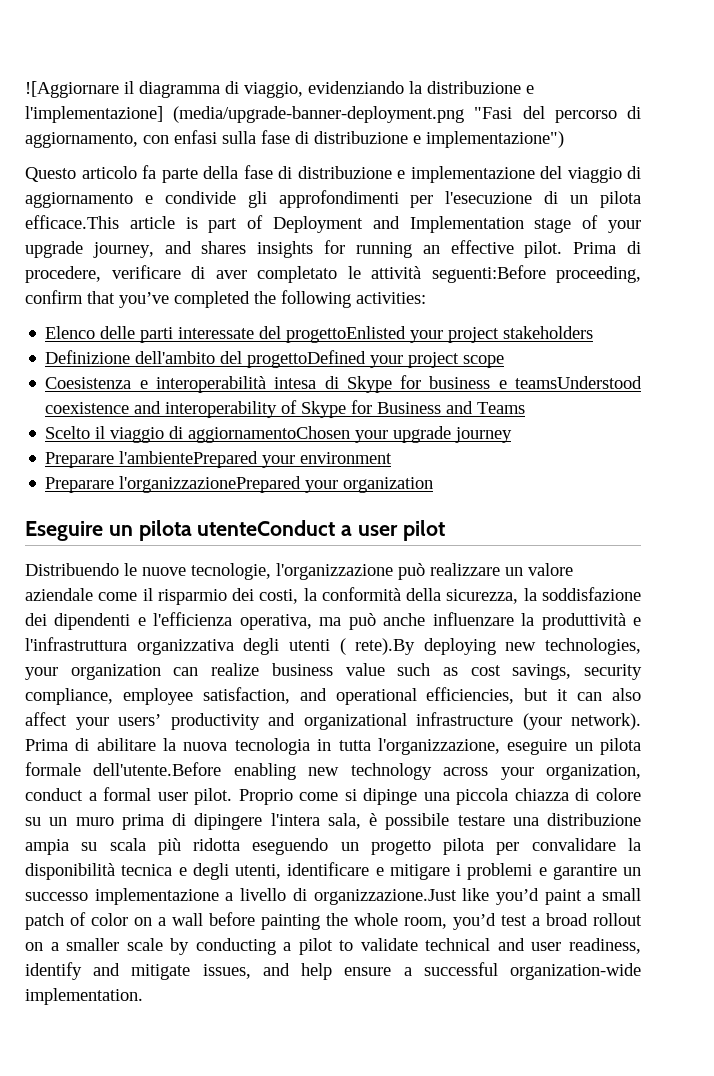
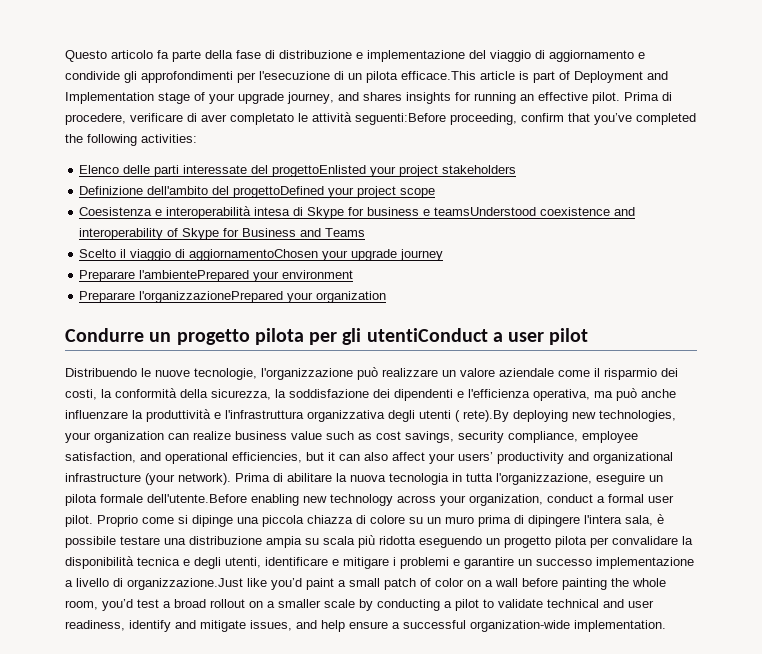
- ![Aggiornare il diagramma di viaggio, evidenziando la distribuzione e l'implementazione] (media/upgrade-banner-deployment.png "Fasi del percorso di aggiornamento, con enfasi sulla fase di distribuzione e implementazione")
- Eseguire un pilota utenteConduct a user pilot
+ Condurre un progetto pilota per gli utentiConduct a user pilot

